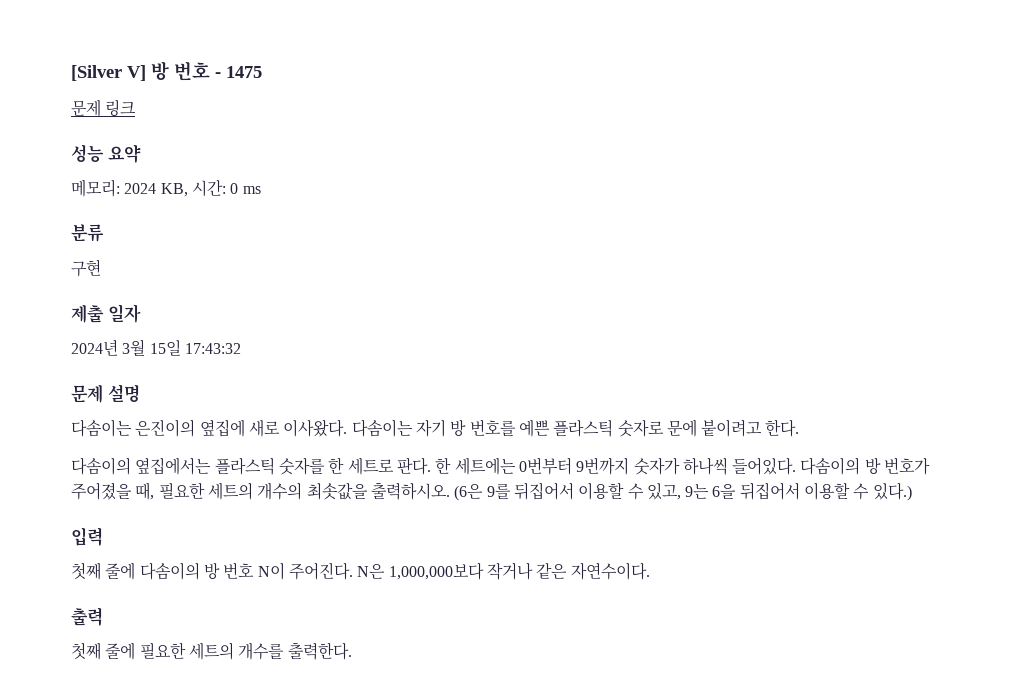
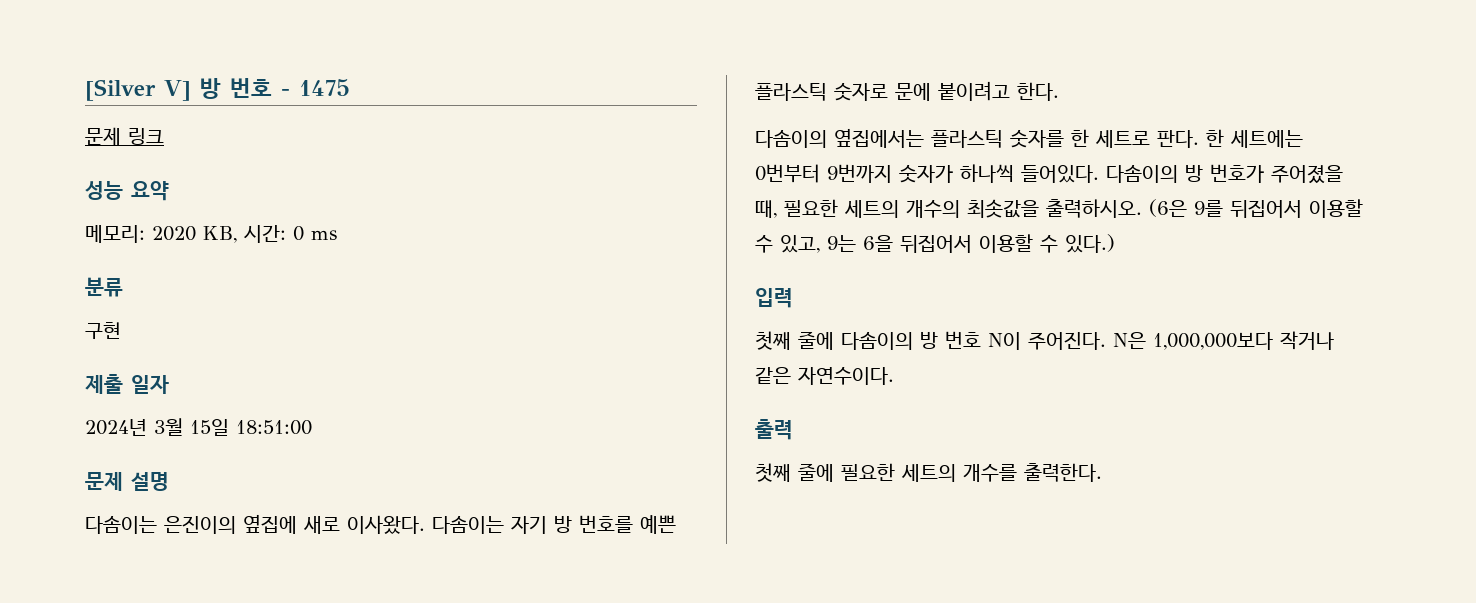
- 메모리: 2024 KB, 시간: 0 ms
+ 메모리: 2020 KB, 시간: 0 ms
- 2024년 3월 15일 17:43:32
+ 2024년 3월 15일 18:51:00

